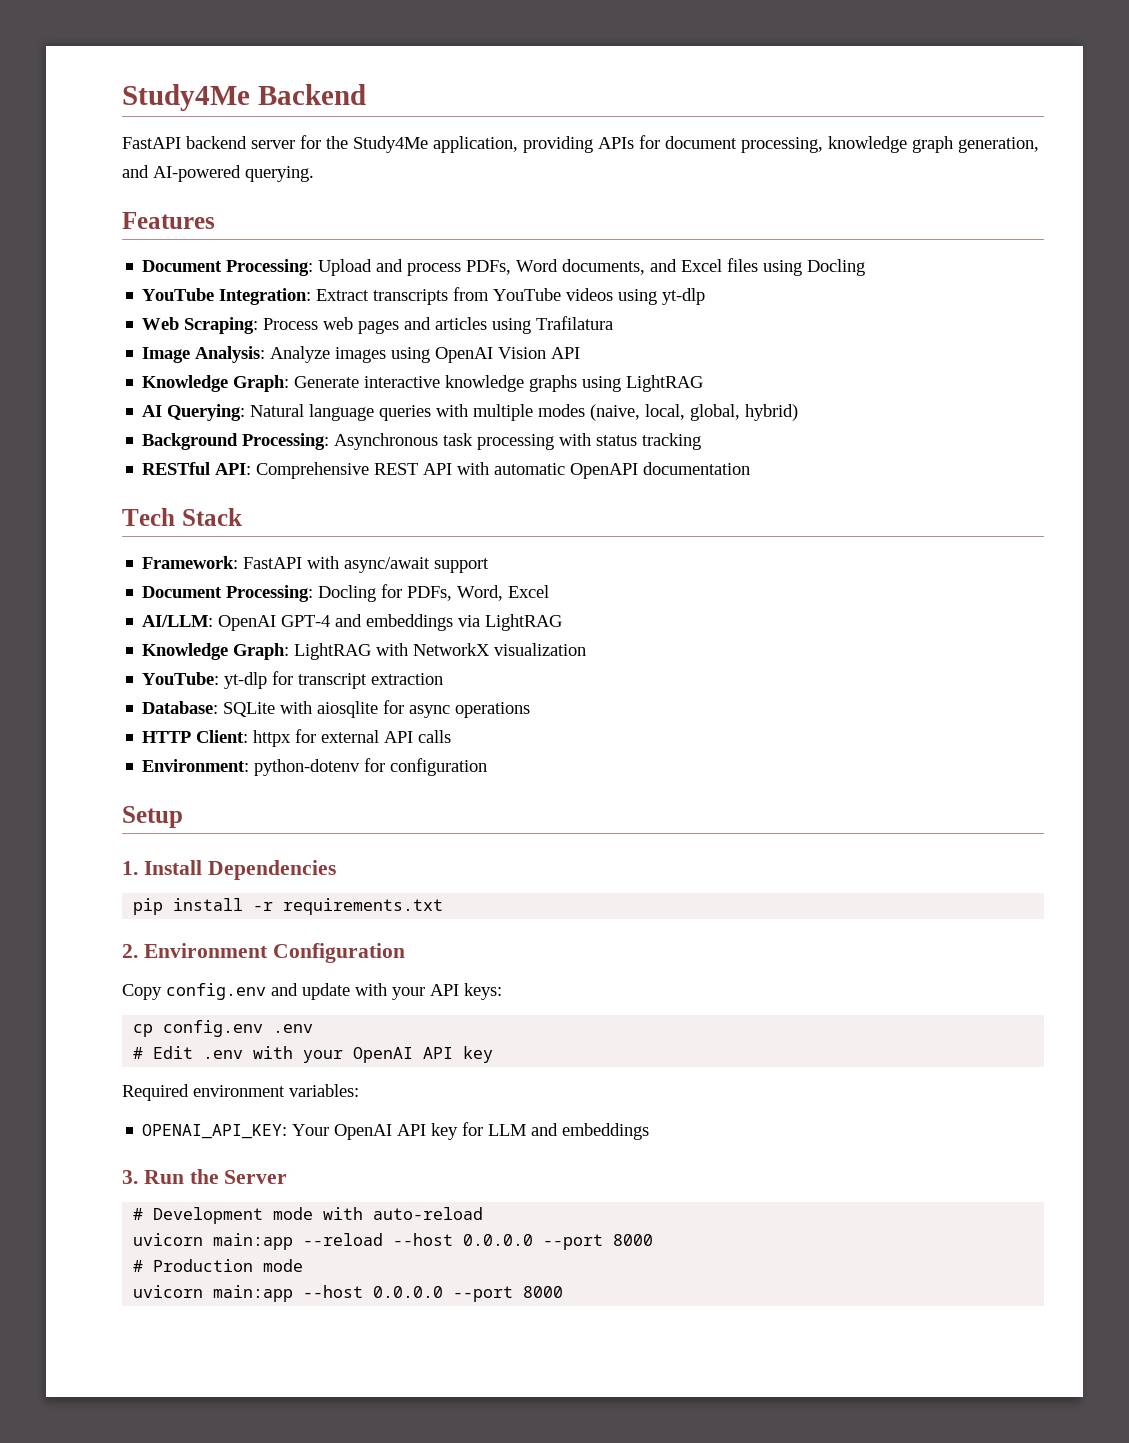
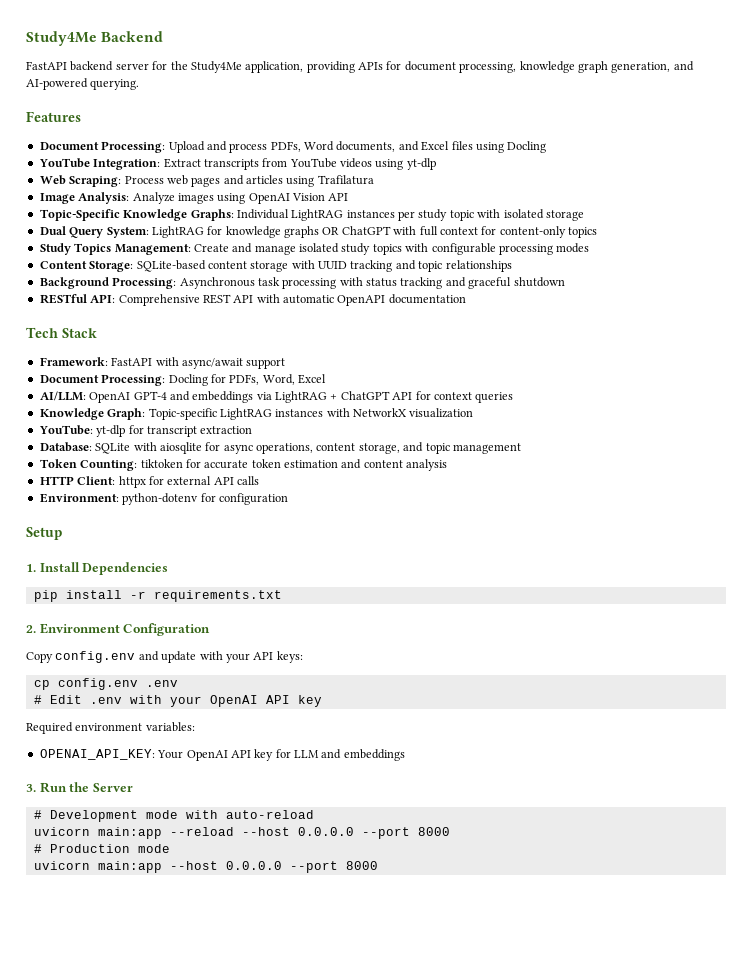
- Knowledge Graph: Generate interactive knowledge graphs using LightRAG
- AI Querying: Natural language queries with multiple modes (naive, local, global, hybrid)
+ Topic-Specific Knowledge Graphs: Individual LightRAG instances per study topic with isolated storage
+ Dual Query System: LightRAG for knowledge graphs OR ChatGPT with full context for content-only topics
+ Study Topics Management: Create and manage isolated study topics with configurable processing modes
+ Content Storage: SQLite-based content storage with UUID tracking and topic relationships
- Background Processing: Asynchronous task processing with status tracking
+ Background Processing: Asynchronous task processing with status tracking and graceful shutdown
- AI/LLM: OpenAI GPT-4 and embeddings via LightRAG
- Knowledge Graph: LightRAG with NetworkX visualization
+ AI/LLM: OpenAI GPT-4 and embeddings via LightRAG + ChatGPT API for context queries
+ Knowledge Graph: Topic-specific LightRAG instances with NetworkX visualization
- Database: SQLite with aiosqlite for async operations
+ Database: SQLite with aiosqlite for async operations, content storage, and topic management
+ Token Counting: tiktoken for accurate token estimation and content analysis

